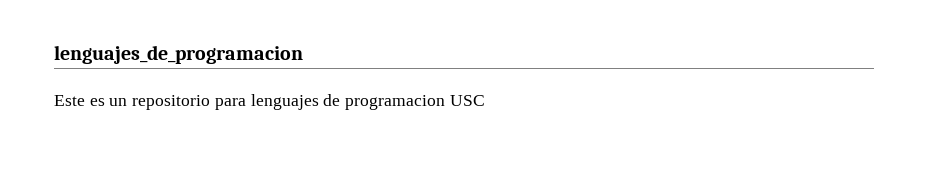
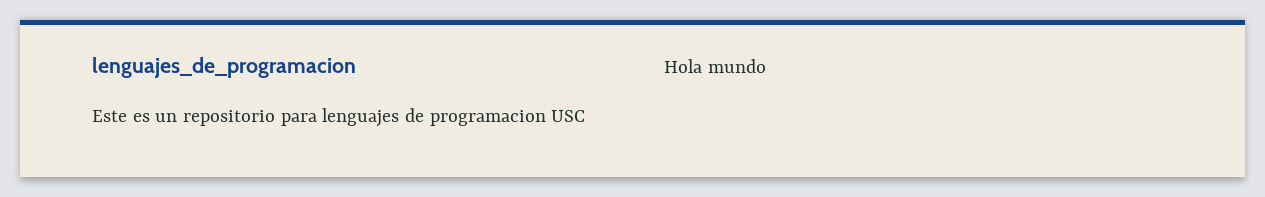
- Este es un repositorio para lenguajes de programacion USC
+ Este es un repositorio para lenguajes de programacion USC Hola mundo

